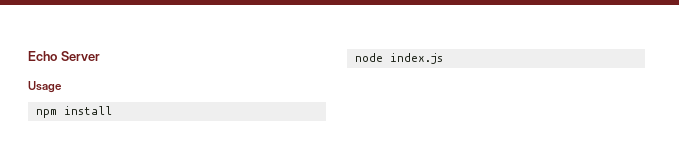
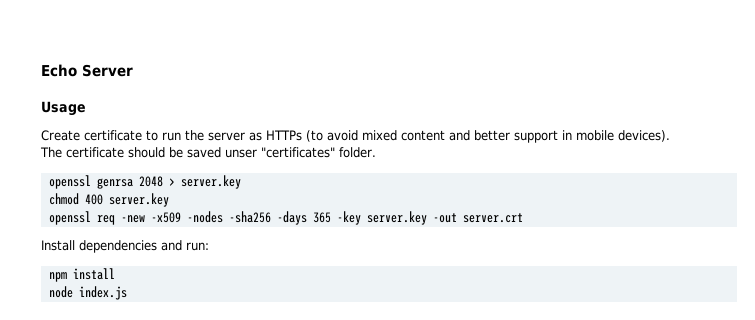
+ Create certificate to run the server as HTTPs (to avoid mixed content and better support in mobile devices).
+ The certificate should be saved unser "certificates" folder.
+ openssl genrsa 2048 > server.key
+ chmod 400 server.key
+ openssl req -new -x509 -nodes -sha256 -days 365 -key server.key -out server.crt
+ Install dependencies and run:

